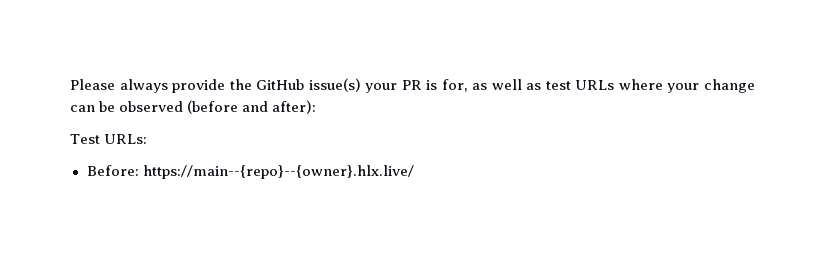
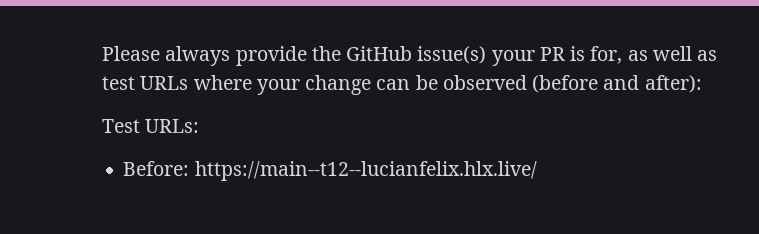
- Before: https://main--{repo}--{owner}.hlx.live/
+ Before: https://main--t12--lucianfelix.hlx.live/

